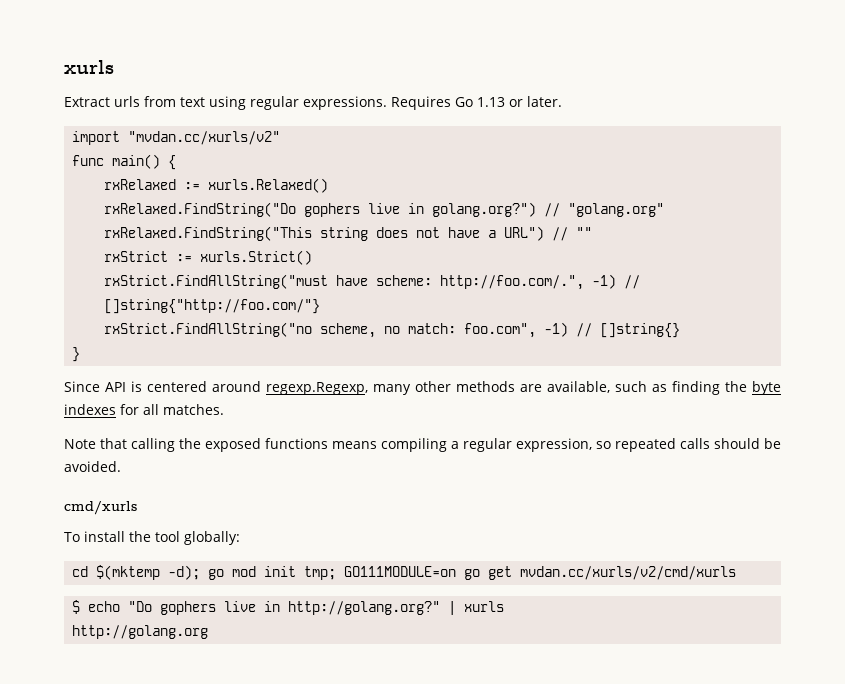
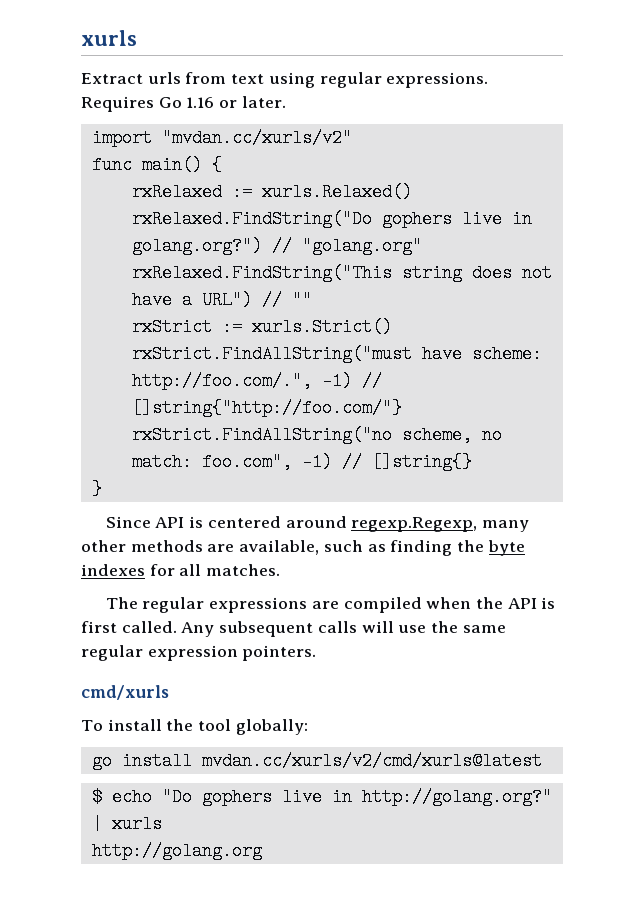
- Requires Go 1.13 or later.
+ Requires Go 1.16 or later.
- Note that calling the exposed functions means compiling a regular expression, so repeated calls should be avoided.
+ The regular expressions are compiled when the API is first called. Any subsequent calls will use the same regular expression pointers.
- cd $(mktemp -d); go mod init tmp; GO111MODULE=on go get mvdan.cc/xurls/v2/cmd/xurls
+ go install mvdan.cc/xurls/v2/cmd/xurls@latest

